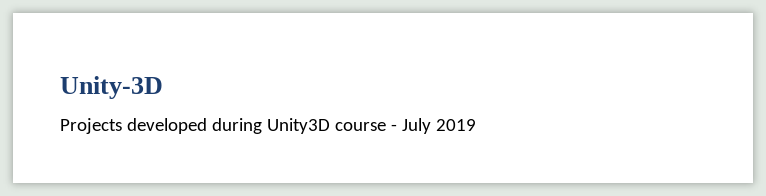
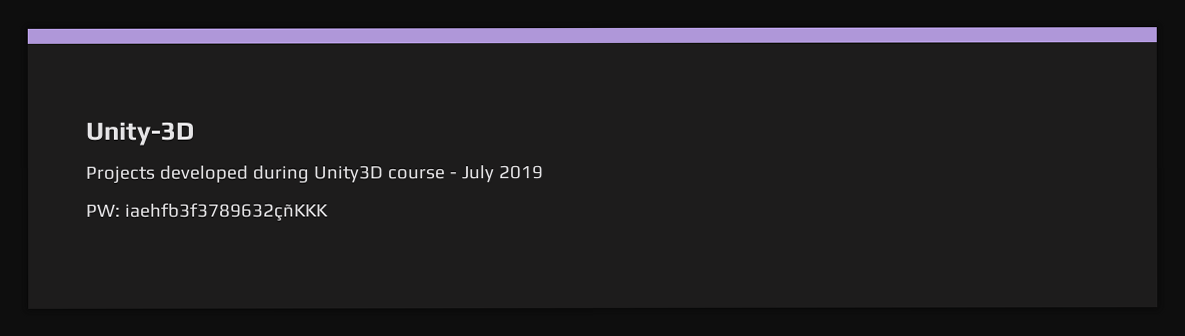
+ PW: iaehfb3f3789632çñKKK

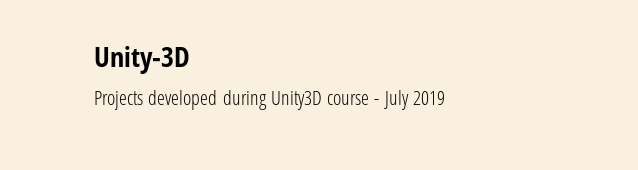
- PW: iaehfb3f3789632çñKKK

